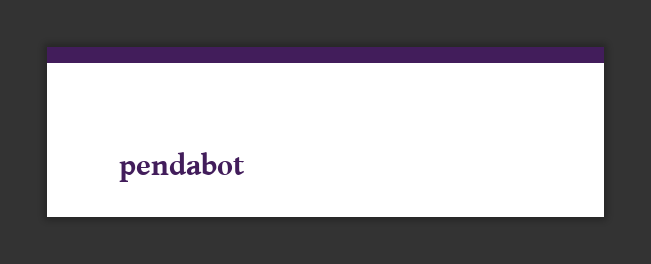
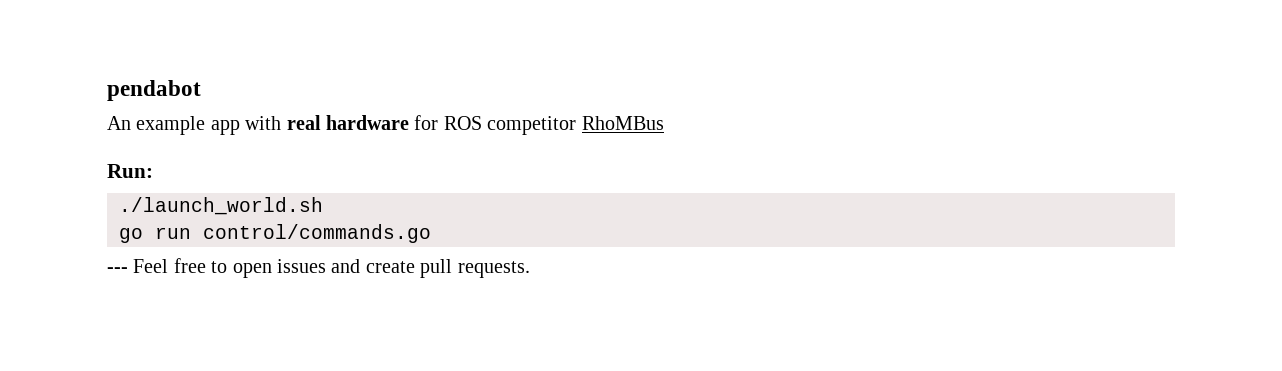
+ An example app with real hardware for ROS competitor RhoMBus
+ Run:
+ ./launch_world.sh
+ go run control/commands.go
+ --- Feel free to open issues and create pull requests.

